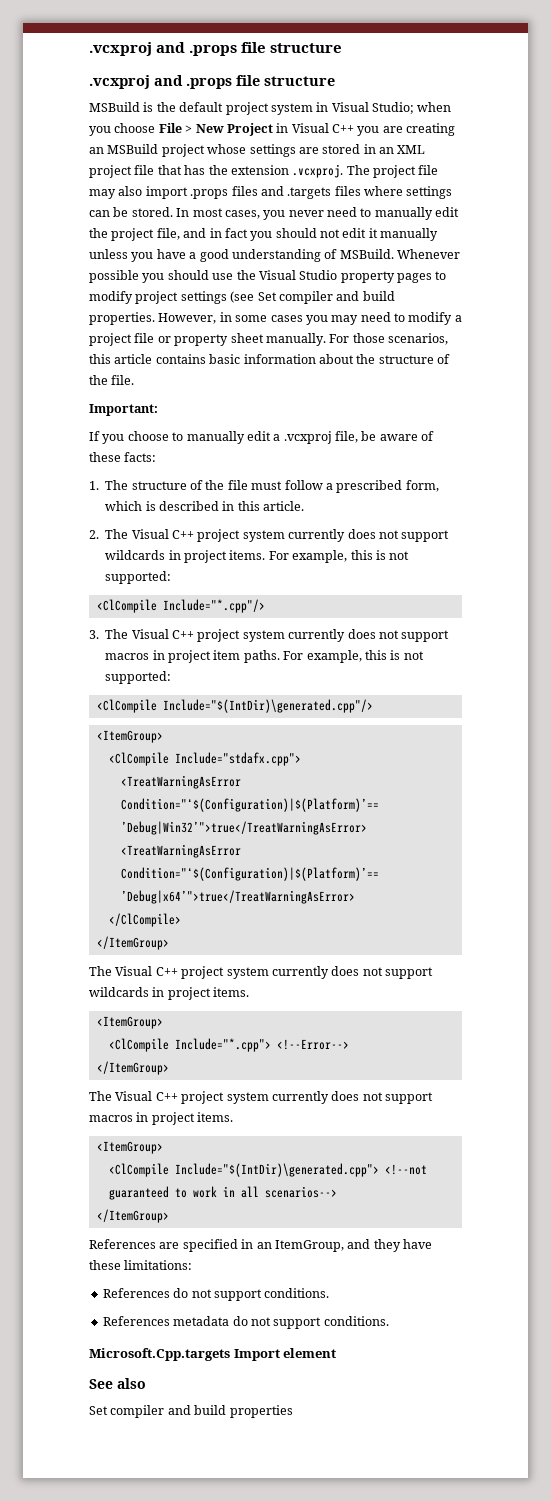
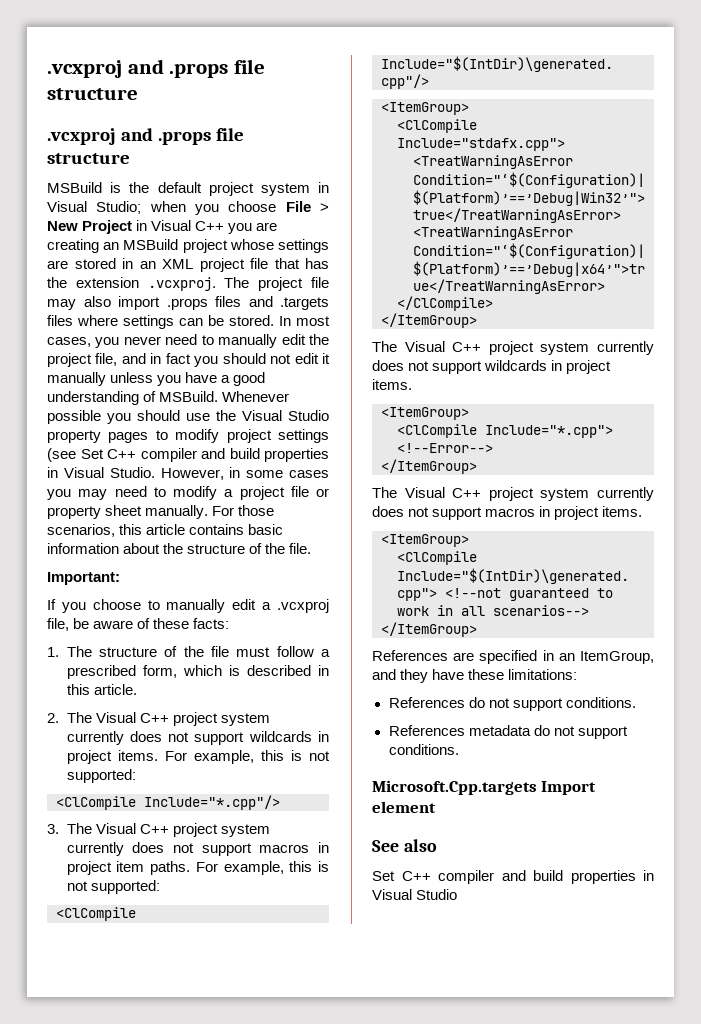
- Whenever possible you should use the Visual Studio property pages to modify project settings (see Set compiler and build properties.
+ Whenever possible you should use the Visual Studio property pages to modify project settings (see Set C++ compiler and build properties in Visual Studio.
- Set compiler and build properties
+ Set C++ compiler and build properties in Visual Studio

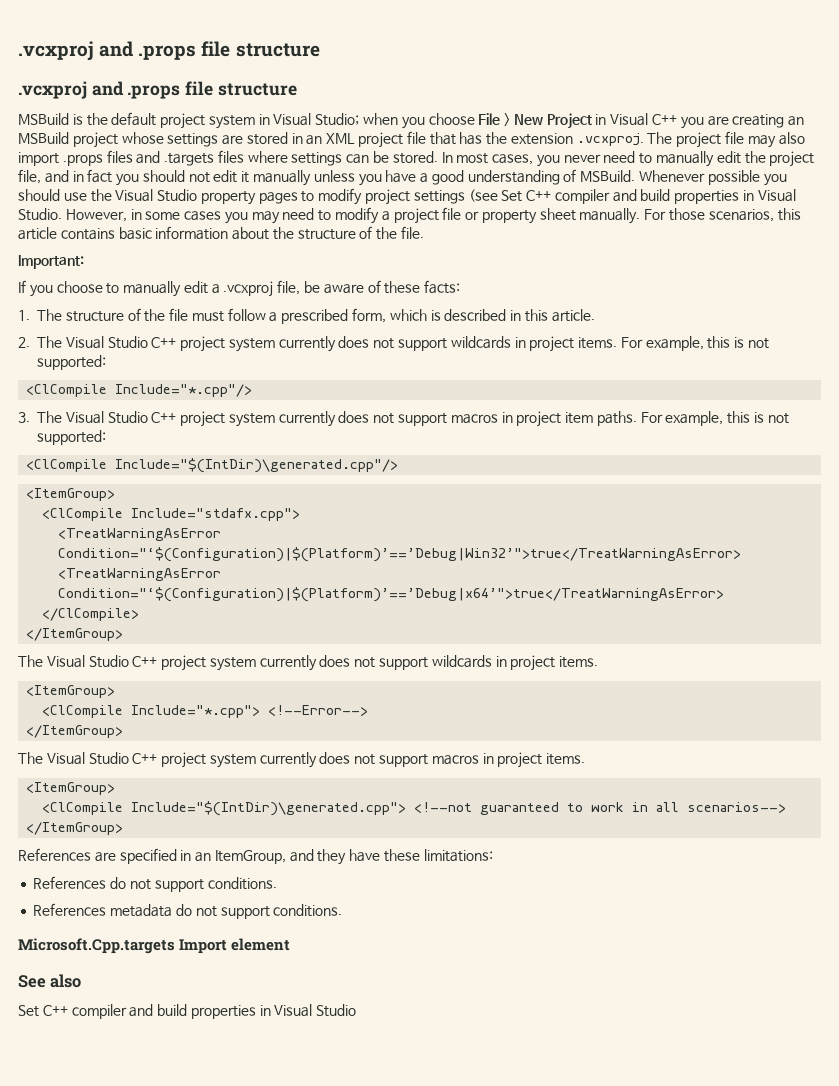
- 2. The Visual C++ project system currently does not support wildcards in project items.
+ 2. The Visual Studio C++ project system currently does not support wildcards in project items.
- 3. The Visual C++ project system currently does not support macros in project item paths.
+ 3. The Visual Studio C++ project system currently does not support macros in project item paths.
  </ClCompile>
  </ItemGroup>
- The Visual C++ project system currently does not support wildcards in project items.
+ The Visual Studio C++ project system currently does not support wildcards in project items.
- The Visual C++ project system currently does not support macros in project items.
+ The Visual Studio C++ project system currently does not support macros in project items.

